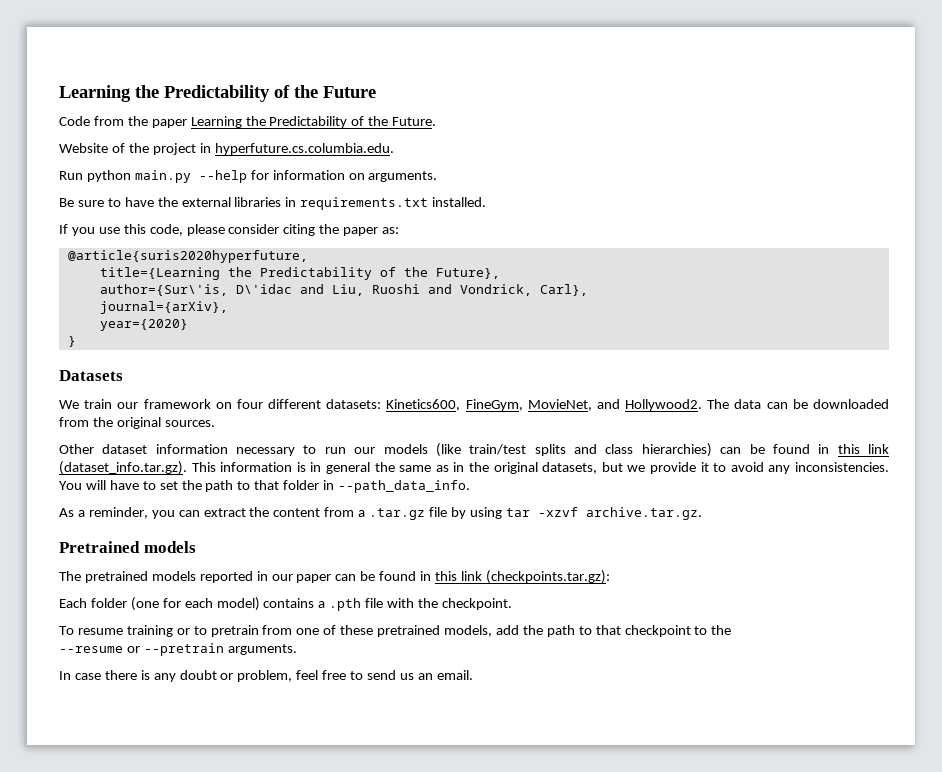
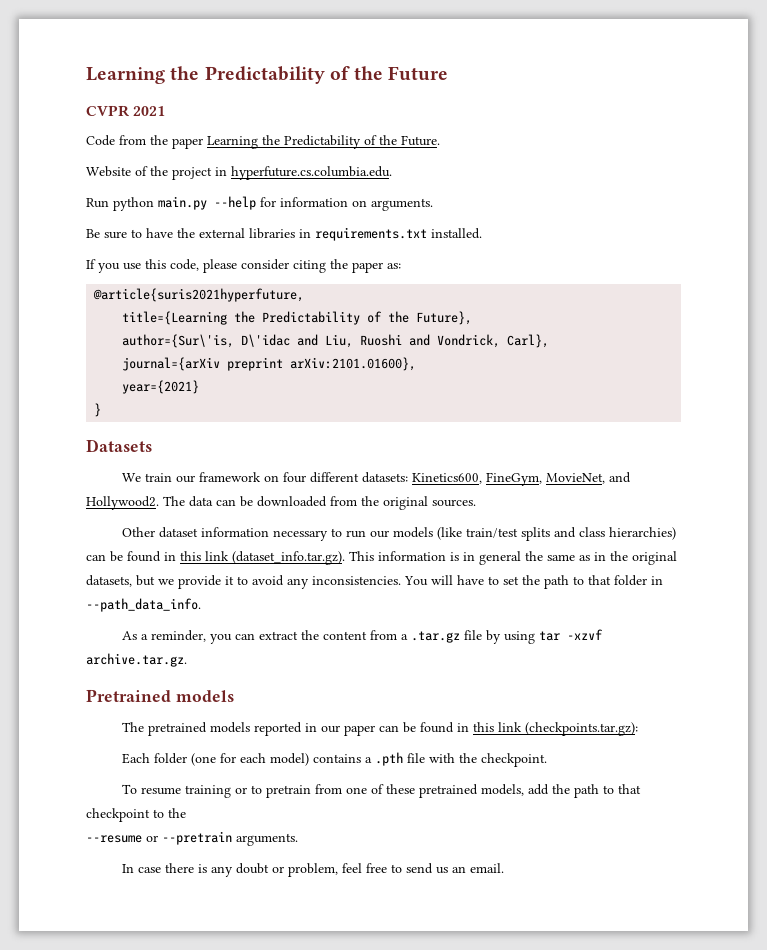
+ CVPR 2021
- @article{suris2020hyperfuture,
+ @article{suris2021hyperfuture,
- journal={arXiv},
- year={2020}
+ journal={arXiv preprint arXiv:2101.01600},
+ year={2021}

